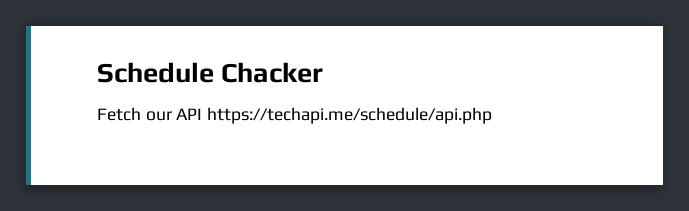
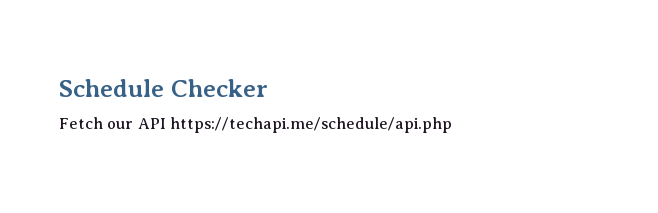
- Schedule Chacker
+ Schedule Checker

